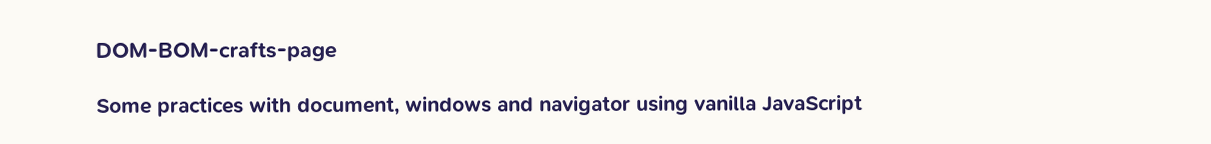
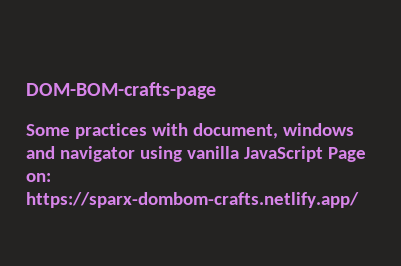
- Some practices with document, windows and navigator using vanilla JavaScript
+ Some practices with document, windows and navigator using vanilla JavaScript Page on: https://sparx-dombom-crafts.netlify.app/

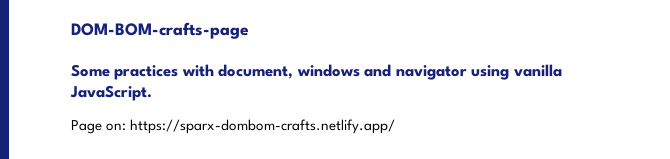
- Some practices with document, windows and navigator using vanilla JavaScript Page on: https://sparx-dombom-crafts.netlify.app/
+ Some practices with document, windows and navigator using vanilla JavaScript.
+ Page on: https://sparx-dombom-crafts.netlify.app/

